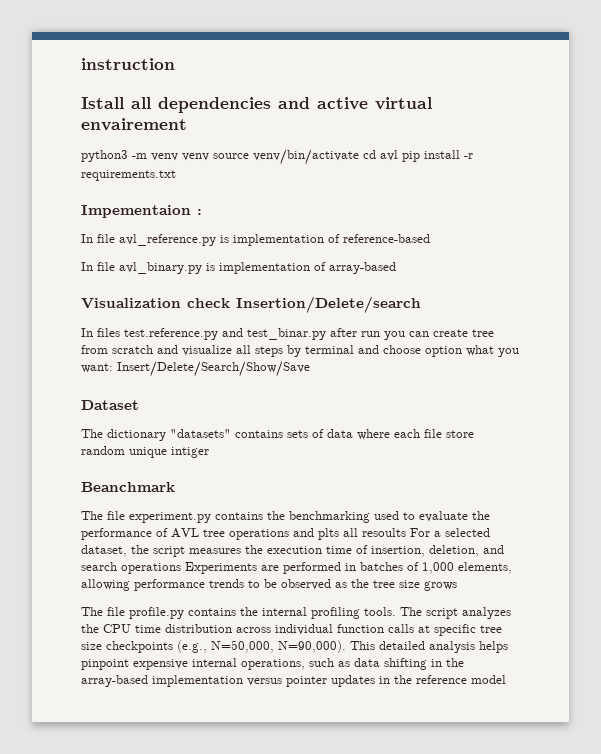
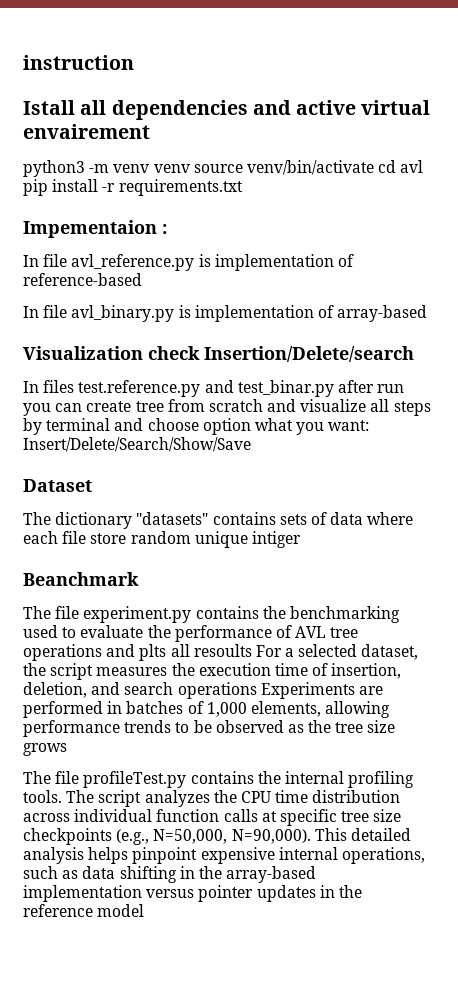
- The file profile.py contains the internal profiling tools.
+ The file profileTest.py contains the internal profiling tools.

